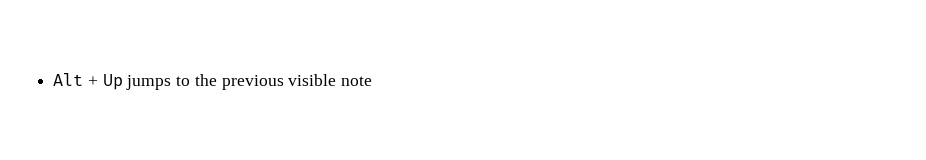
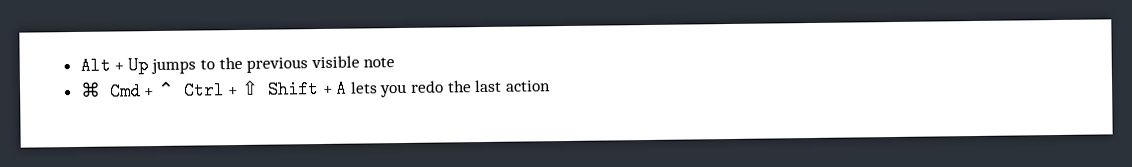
+ ⌘ Cmd + ⌃ Ctrl + ⇧ Shift + A lets you redo the last action

